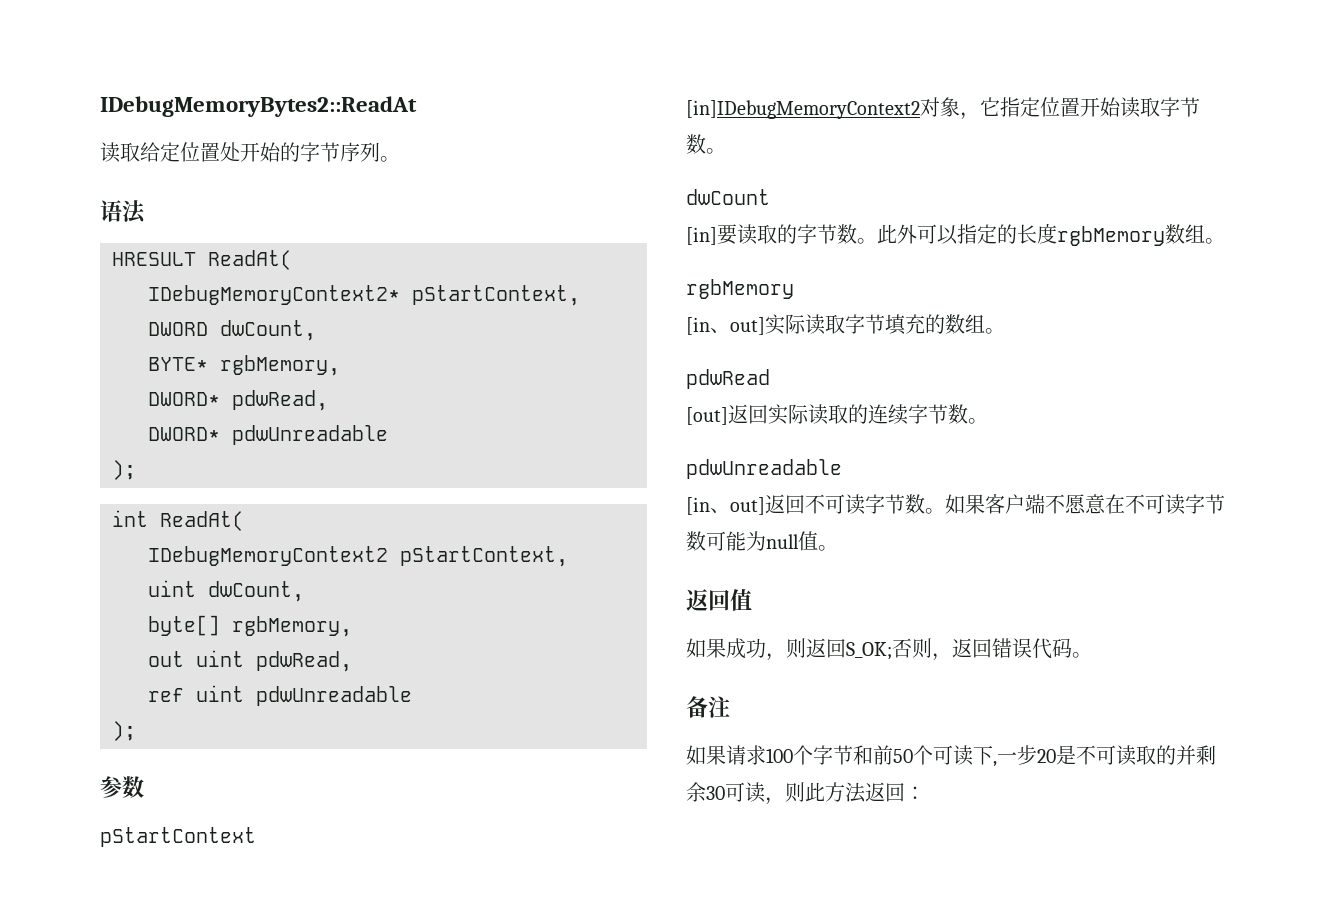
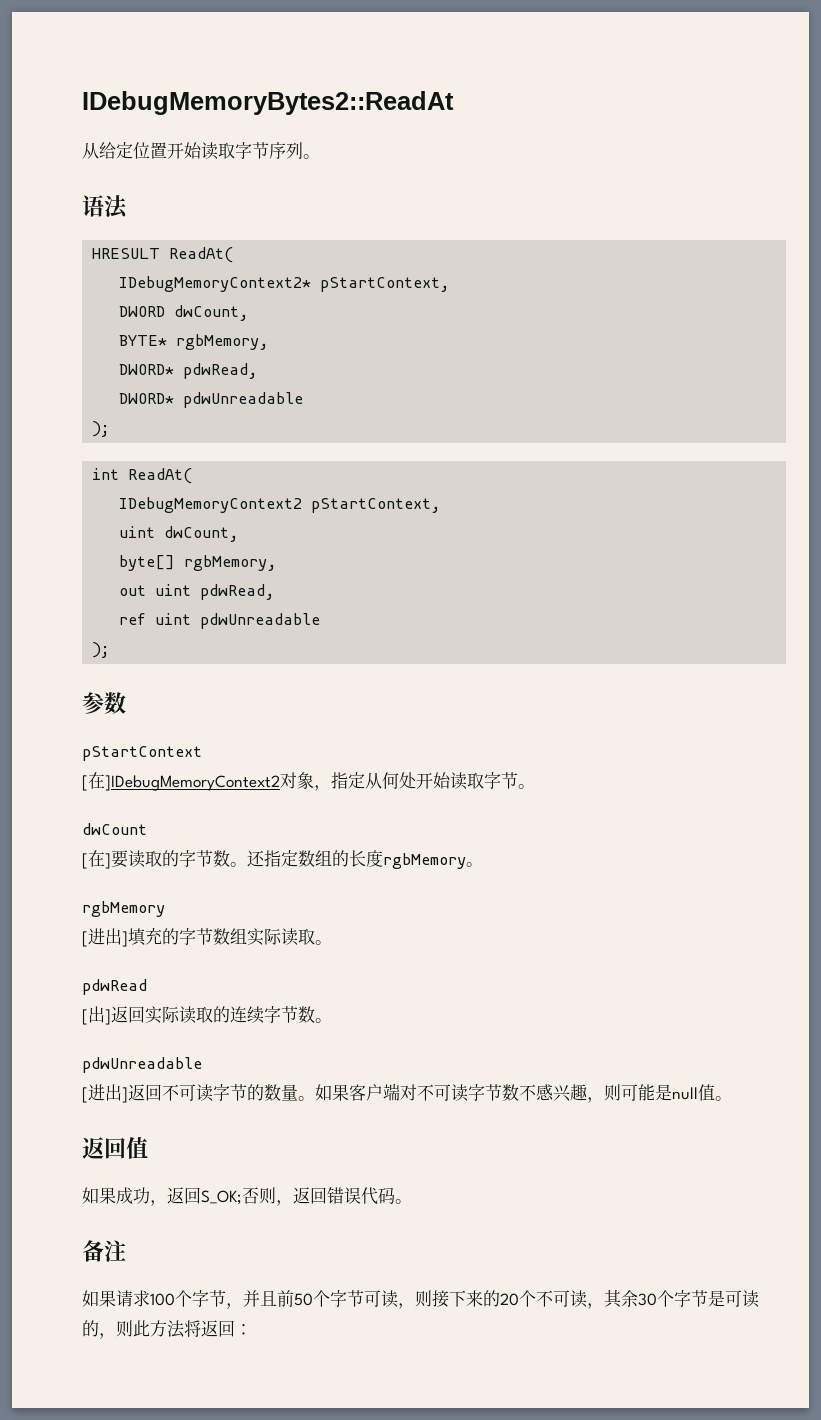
- 读取给定位置处开始的字节序列。
+ 从给定位置开始读取字节序列。
- [in]IDebugMemoryContext2对象，它指定位置开始读取字节数。
+ [在]IDebugMemoryContext2对象，指定从何处开始读取字节。
- [in]要读取的字节数。
+ [在]要读取的字节数。
- 此外可以指定的长度rgbMemory数组。
+ 还指定数组的长度rgbMemory。
- [in、out]实际读取字节填充的数组。
+ [进出]填充的字节数组实际读取。
- [out]返回实际读取的连续字节数。
+ [出]返回实际读取的连续字节数。
- [in、out]返回不可读字节数。
+ [进出]返回不可读字节的数量。
- 如果客户端不愿意在不可读字节数可能为null值。
+ 如果客户端对不可读字节数不感兴趣，则可能是null值。
- 如果成功，则返回S_OK;否则，返回错误代码。
+ 如果成功，返回S_OK;否则，返回错误代码。
- 如果请求100个字节和前50个可读下,一步20是不可读取的并剩余30可读，则此方法返回：
+ 如果请求100个字节，并且前50个字节可读，则接下来的20个不可读，其余30个字节是可读的，则此方法将返回：

